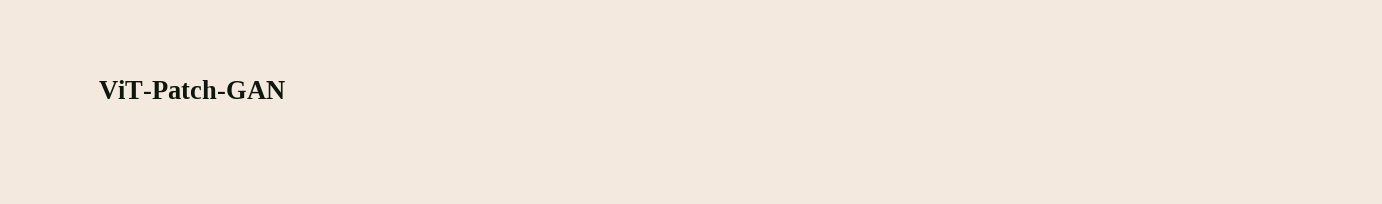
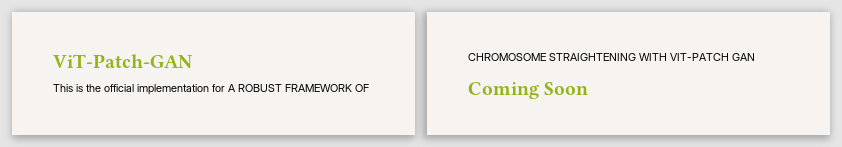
+ This is the official implementation for A ROBUST FRAMEWORK OF CHROMOSOME STRAIGHTENING WITH VIT-PATCH GAN
+ Coming Soon

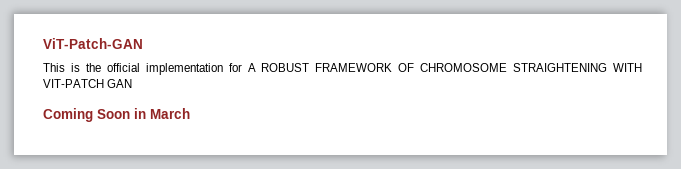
- Coming Soon
+ Coming Soon in March

